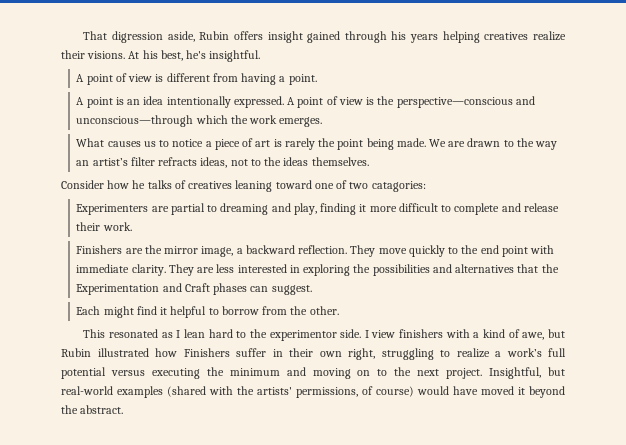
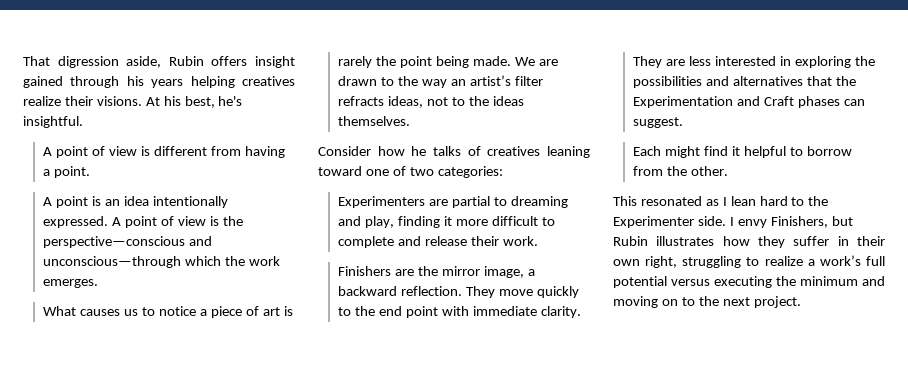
- Consider how he talks of creatives leaning toward one of two catagories:
+ Consider how he talks of creatives leaning toward one of two categories:
- This resonated as I lean hard to the experimentor side.
+ This resonated as I lean hard to the Experimenter side.
- I view finishers with a kind of awe, but Rubin illustrated how Finishers suffer in their own right, struggling to realize a work’s full potential versus executing the minimum and moving on to the next project. Insightful, but real-world examples (shared with the artists' permissions, of course) would have moved it beyond the abstract.
+ I envy Finishers, but Rubin illustrates how they suffer in their own right, struggling to realize a work’s full potential versus executing the minimum and moving on to the next project.

